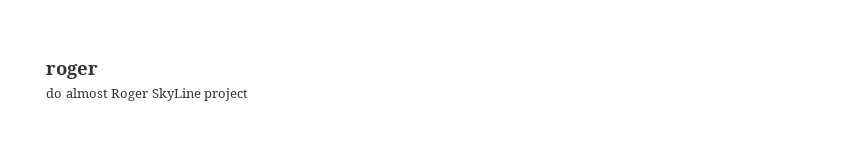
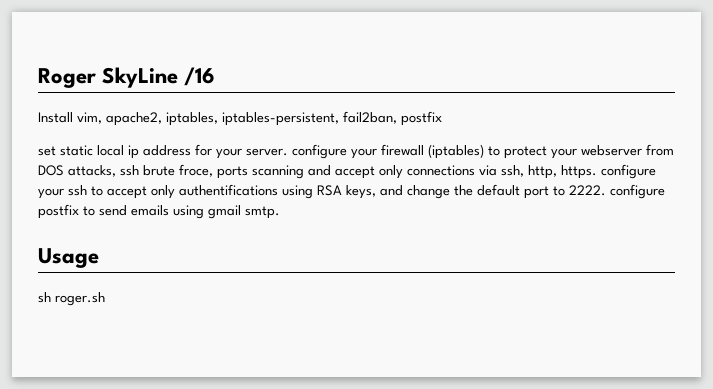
- roger
- do almost Roger SkyLine project
+ Roger SkyLine /16
+ Install vim, apache2, iptables, iptables-persistent, fail2ban, postfix
+ set static local ip address for your server. configure your firewall (iptables) to protect your webserver from DOS attacks, ssh brute froce, ports scanning and accept only connections via ssh, http, https. configure your ssh to accept only authentifications using RSA keys, and change the default port to 2222. configure postfix to send emails using gmail smtp.
+ Usage
+ sh roger.sh

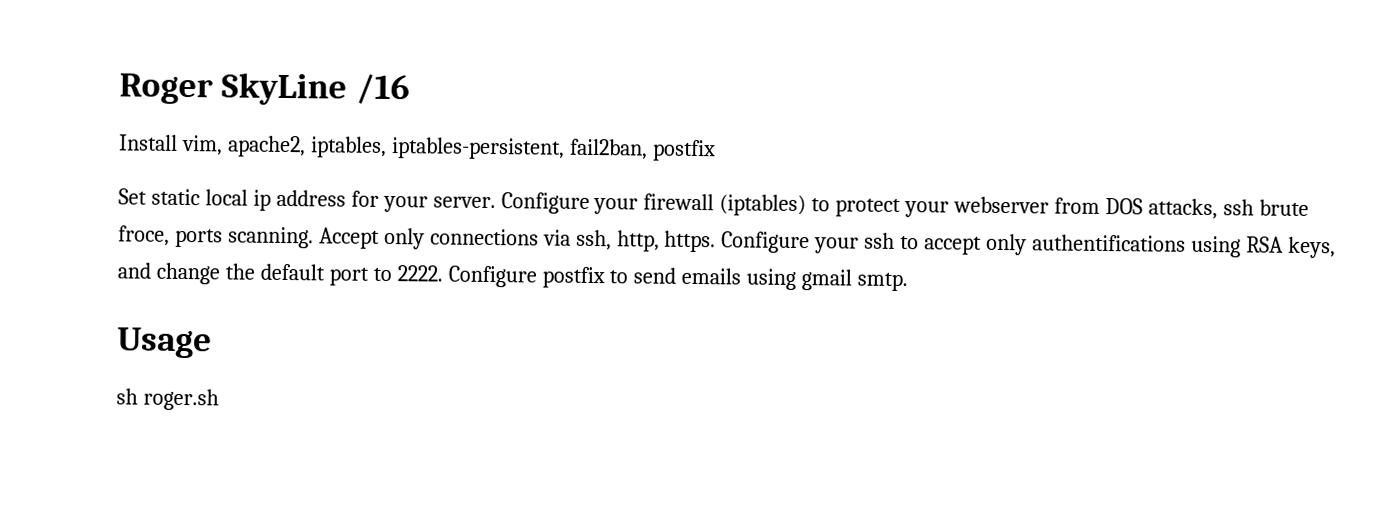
- set static local ip address for your server. configure your firewall (iptables) to protect your webserver from DOS attacks, ssh brute froce, ports scanning and accept only connections via ssh, http, https. configure your ssh to accept only authentifications using RSA keys, and change the default port to 2222. configure postfix to send emails using gmail smtp.
+ Set static local ip address for your server. Configure your firewall (iptables) to protect your webserver from DOS attacks, ssh brute froce, ports scanning. Accept only connections via ssh, http, https. Configure your ssh to accept only authentifications using RSA keys, and change the default port to 2222. Configure postfix to send emails using gmail smtp.

